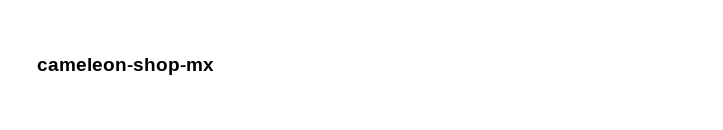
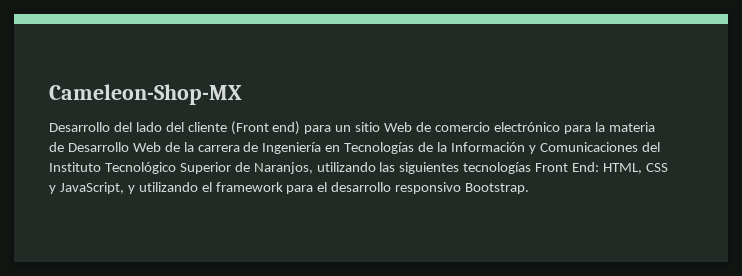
- cameleon-shop-mx
+ Cameleon-Shop-MX
+ Desarrollo del lado del cliente (Front end) para un sitio Web de comercio electrónico para la materia de Desarrollo Web de la carrera de Ingeniería en Tecnologías de la Información y Comunicaciones del Instituto Tecnológico Superior de Naranjos, utilizando las siguientes tecnologías Front End: HTML, CSS y JavaScript, y utilizando el framework para el desarrollo responsivo Bootstrap.

